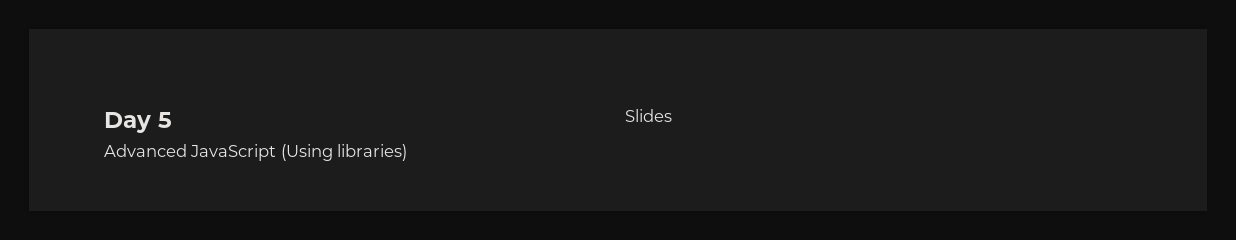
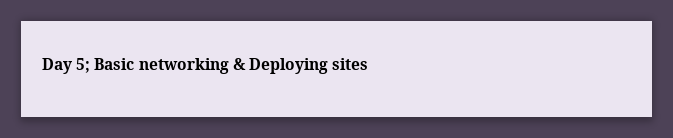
- Day 5
- Advanced JavaScript (Using libraries)
- Slides
+ Day 5; Basic networking & Deploying sites

